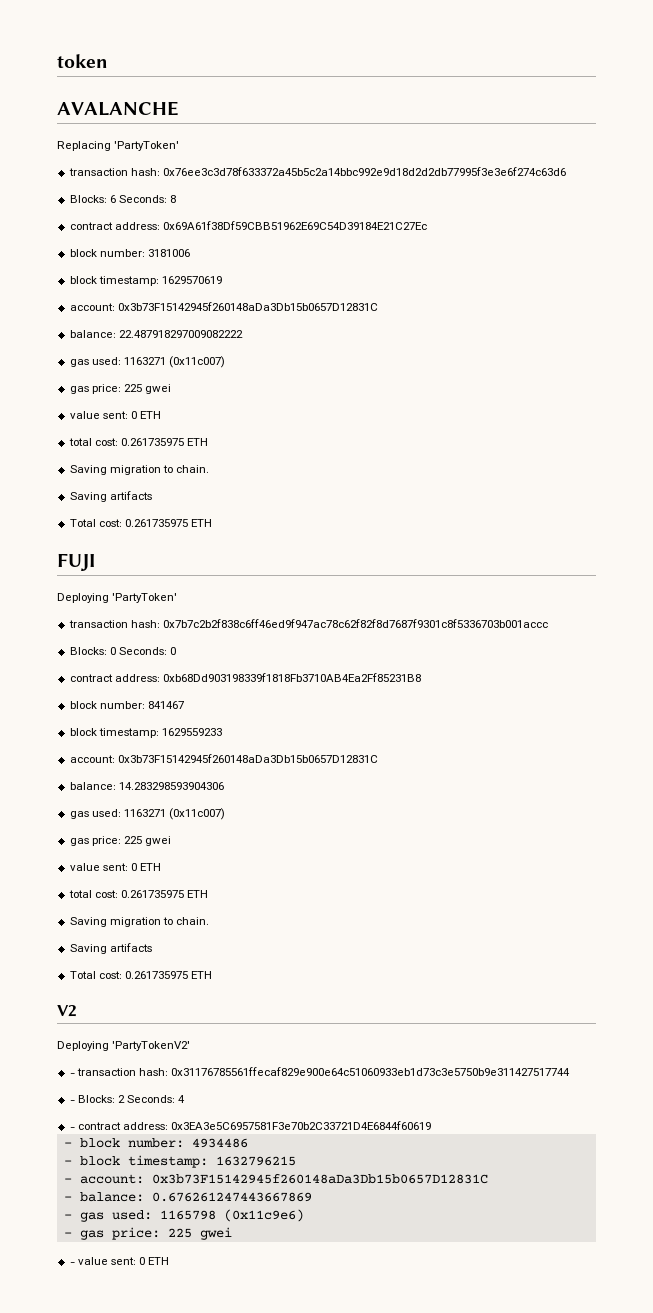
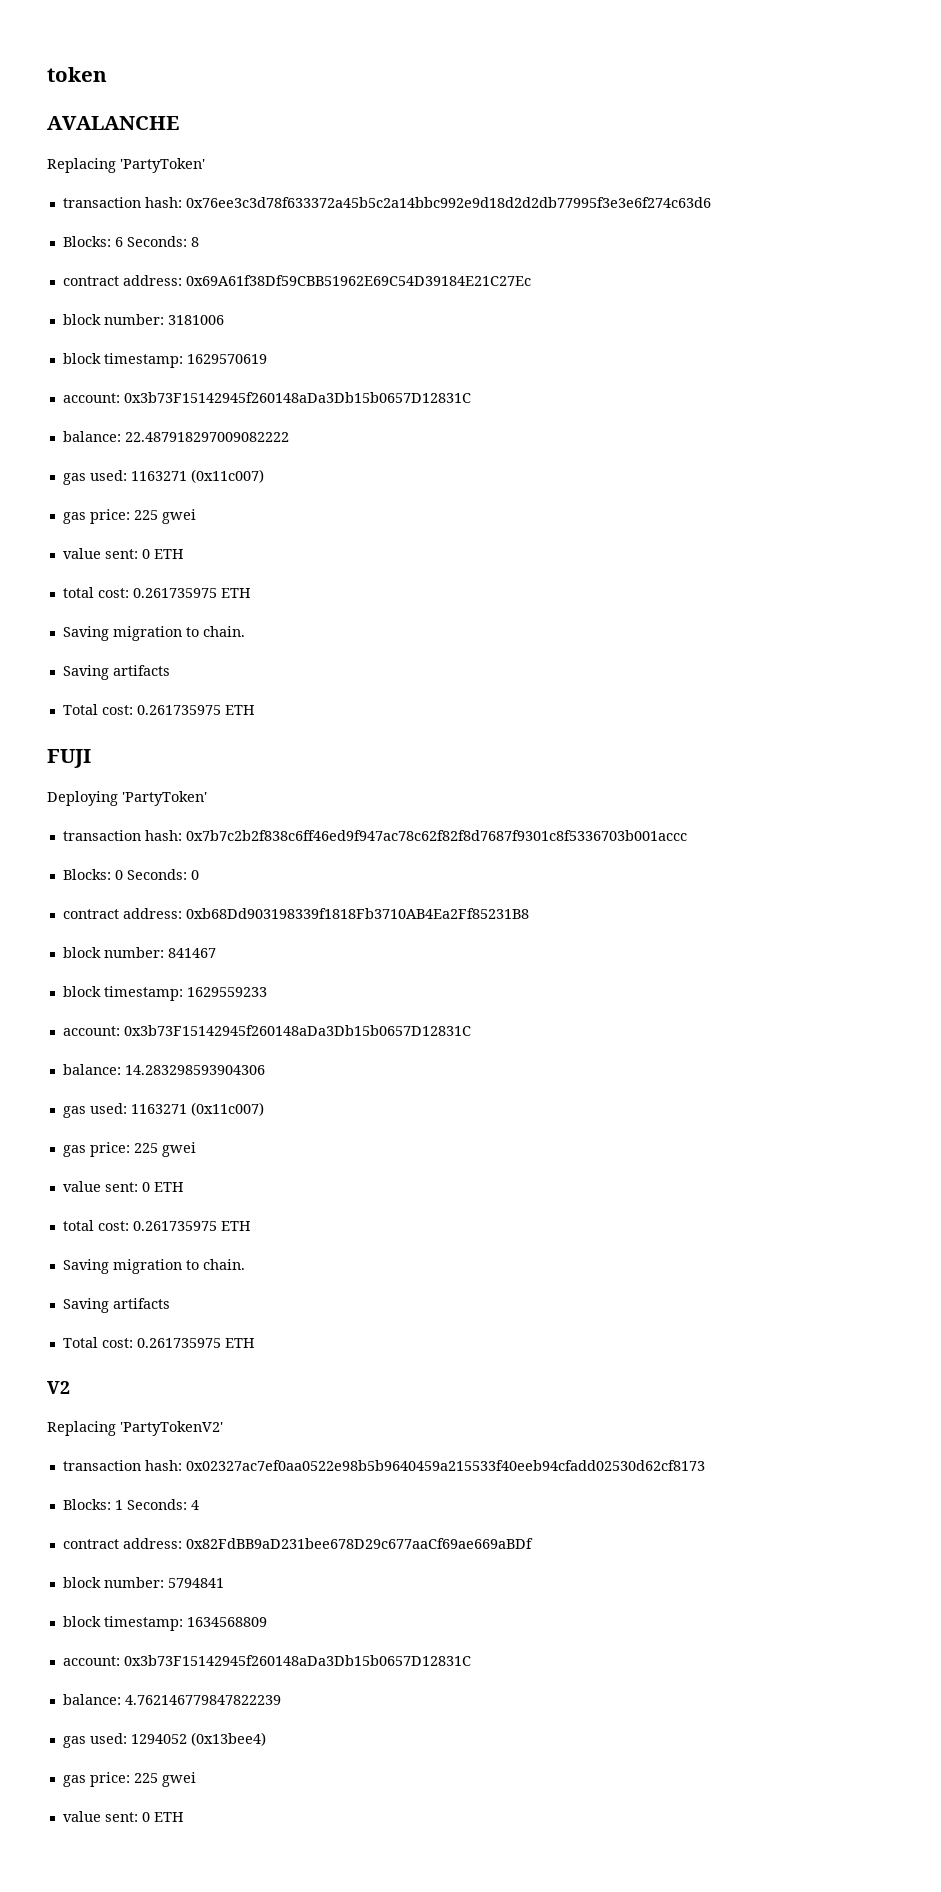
- Deploying 'PartyTokenV2'
+ Replacing 'PartyTokenV2'
- - transaction hash: 0x31176785561ffecaf829e900e64c51060933eb1d73c3e5750b9e311427517744
- - Blocks: 2 Seconds: 4
+ transaction hash: 0x02327ac7ef0aa0522e98b5b9640459a215533f40eeb94cfadd02530d62cf8173
+ Blocks: 1 Seconds: 4
- - contract address: 0x3EA3e5C6957581F3e70b2C33721D4E6844f60619
- - block number: 4934486
- - block timestamp: 1632796215
- - account: 0x3b73F15142945f260148aDa3Db15b0657D12831C
- - balance: 0.676261247443667869
- - gas used: 1165798 (0x11c9e6)
- - gas price: 225 gwei
- - value sent: 0 ETH
+ contract address: 0x82FdBB9aD231bee678D29c677aaCf69ae669aBDf
+ block number: 5794841
+ block timestamp: 1634568809
+ account: 0x3b73F15142945f260148aDa3Db15b0657D12831C
+ balance: 4.762146779847822239
+ gas used: 1294052 (0x13bee4)
+ gas price: 225 gwei
+ value sent: 0 ETH

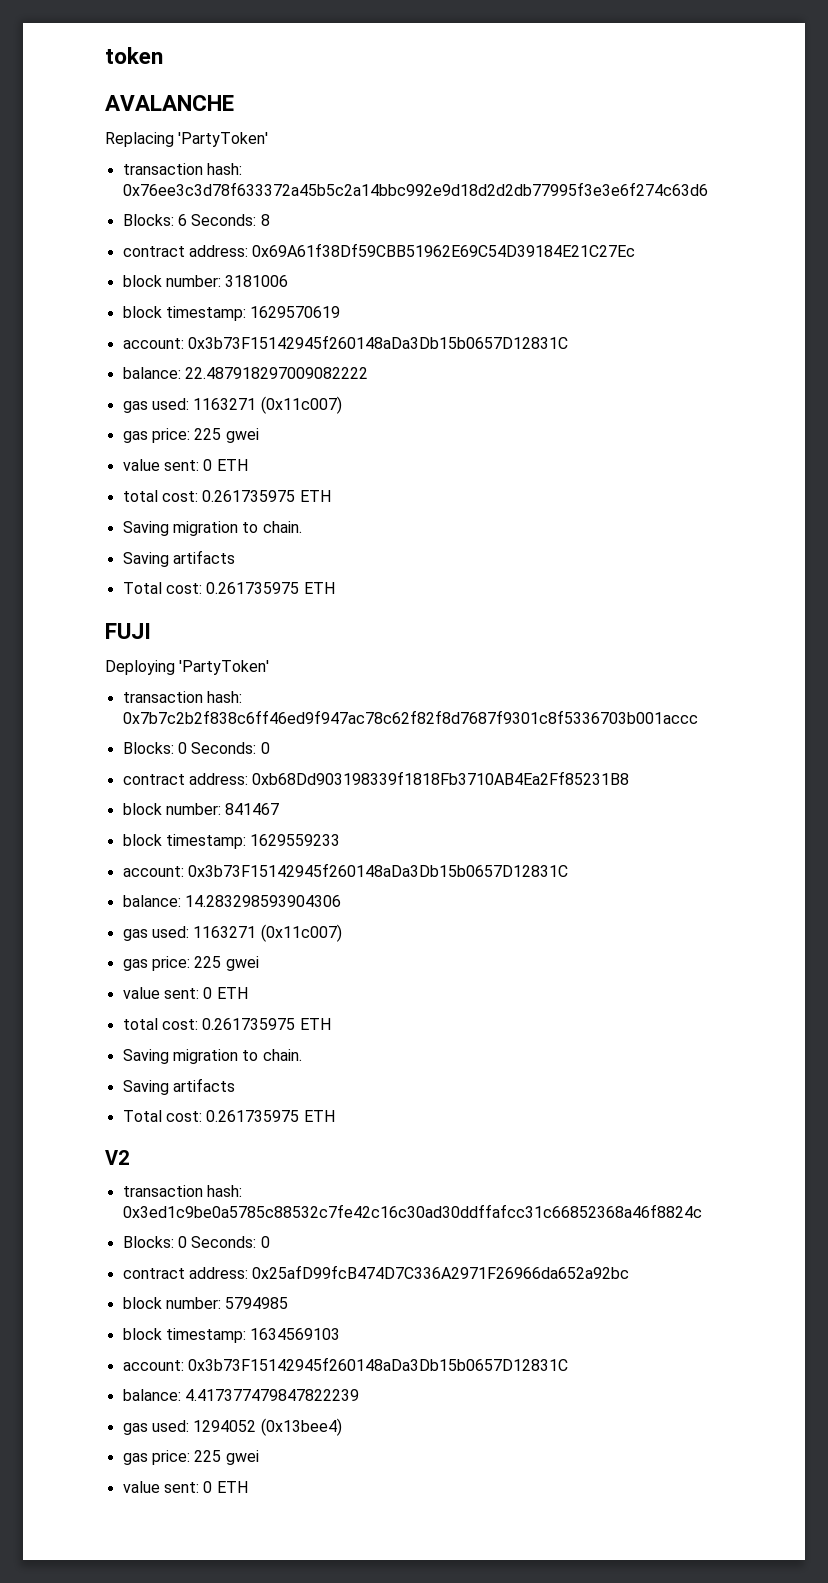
- Replacing 'PartyTokenV2'
- transaction hash: 0x02327ac7ef0aa0522e98b5b9640459a215533f40eeb94cfadd02530d62cf8173
- Blocks: 1 Seconds: 4
- contract address: 0x82FdBB9aD231bee678D29c677aaCf69ae669aBDf
- block number: 5794841
- block timestamp: 1634568809
+ transaction hash: 0x3ed1c9be0a5785c88532c7fe42c16c30ad30ddffafcc31c66852368a46f8824c
+ Blocks: 0 Seconds: 0
+ contract address: 0x25afD99fcB474D7C336A2971F26966da652a92bc
+ block number: 5794985
+ block timestamp: 1634569103
  account: 0x3b73F15142945f260148aDa3Db15b0657D12831C
- balance: 4.762146779847822239
+ balance: 4.417377479847822239

